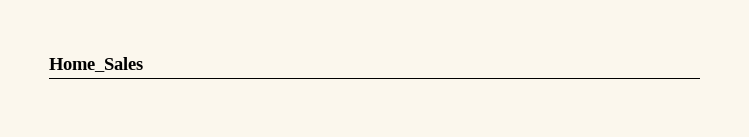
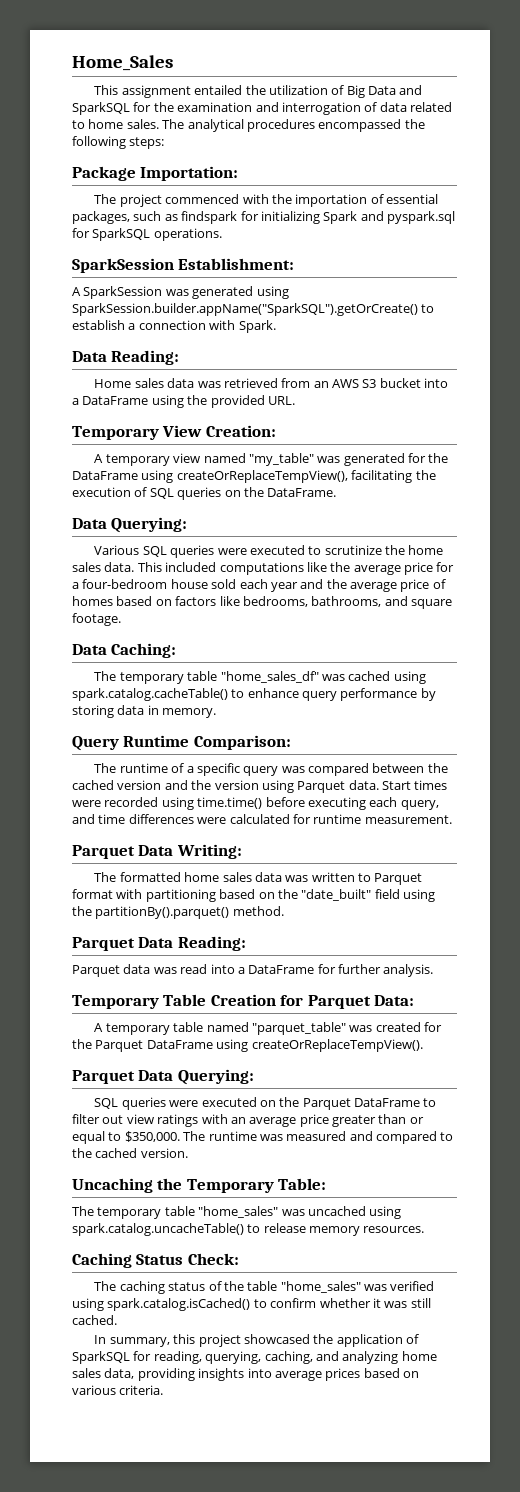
+ This assignment entailed the utilization of Big Data and SparkSQL for the examination and interrogation of data related to home sales. The analytical procedures encompassed the following steps:
+ Package Importation:
+ The project commenced with the importation of essential packages, such as findspark for initializing Spark and pyspark.sql for SparkSQL operations.
+ SparkSession Establishment:
+ A SparkSession was generated using SparkSession.builder.appName("SparkSQL").getOrCreate() to establish a connection with Spark.
+ Data Reading:
+ Home sales data was retrieved from an AWS S3 bucket into a DataFrame using the provided URL.
+ Temporary View Creation:
+ A temporary view named "my_table" was generated for the DataFrame using createOrReplaceTempView(), facilitating the execution of SQL queries on the DataFrame.
+ Data Querying:
+ Various SQL queries were executed to scrutinize the home sales data. This included computations like the average price for a four-bedroom house sold each year and the average price of homes based on factors like bedrooms, bathrooms, and square footage.
+ Data Caching:
+ The temporary table "home_sales_df" was cached using spark.catalog.cacheTable() to enhance query performance by storing data in memory.
+ Query Runtime Comparison:
+ The runtime of a specific query was compared between the cached version and the version using Parquet data. Start times were recorded using time.time() before executing each query, and time differences were calculated for runtime measurement.
+ Parquet Data Writing:
+ The formatted home sales data was written to Parquet format with partitioning based on the "date_built" field using the partitionBy().parquet() method.
+ Parquet Data Reading:
+ Parquet data was read into a DataFrame for further analysis.
+ Temporary Table Creation for Parquet Data:
+ A temporary table named "parquet_table" was created for the Parquet DataFrame using createOrReplaceTempView().
+ Parquet Data Querying:
+ SQL queries were executed on the Parquet DataFrame to filter out view ratings with an average price greater than or equal to $350,000. The runtime was measured and compared to the cached version.
+ Uncaching the Temporary Table:
+ The temporary table "home_sales" was uncached using spark.catalog.uncacheTable() to release memory resources.
+ Caching Status Check:
+ The caching status of the table "home_sales" was verified using spark.catalog.isCached() to confirm whether it was still cached.
+ In summary, this project showcased the application of SparkSQL for reading, querying, caching, and analyzing home sales data, providing insights into average prices based on various criteria.

